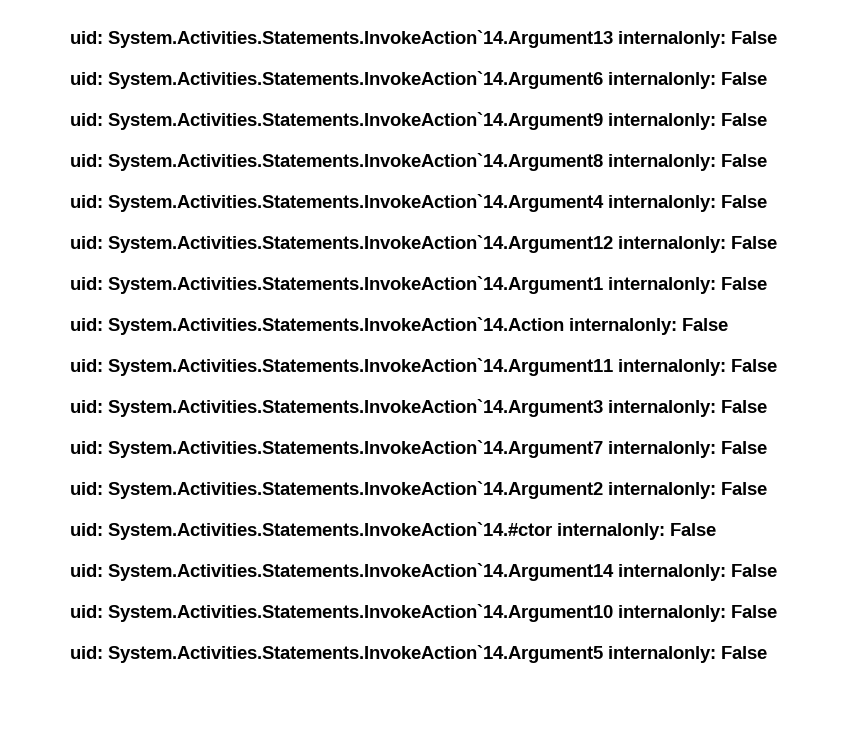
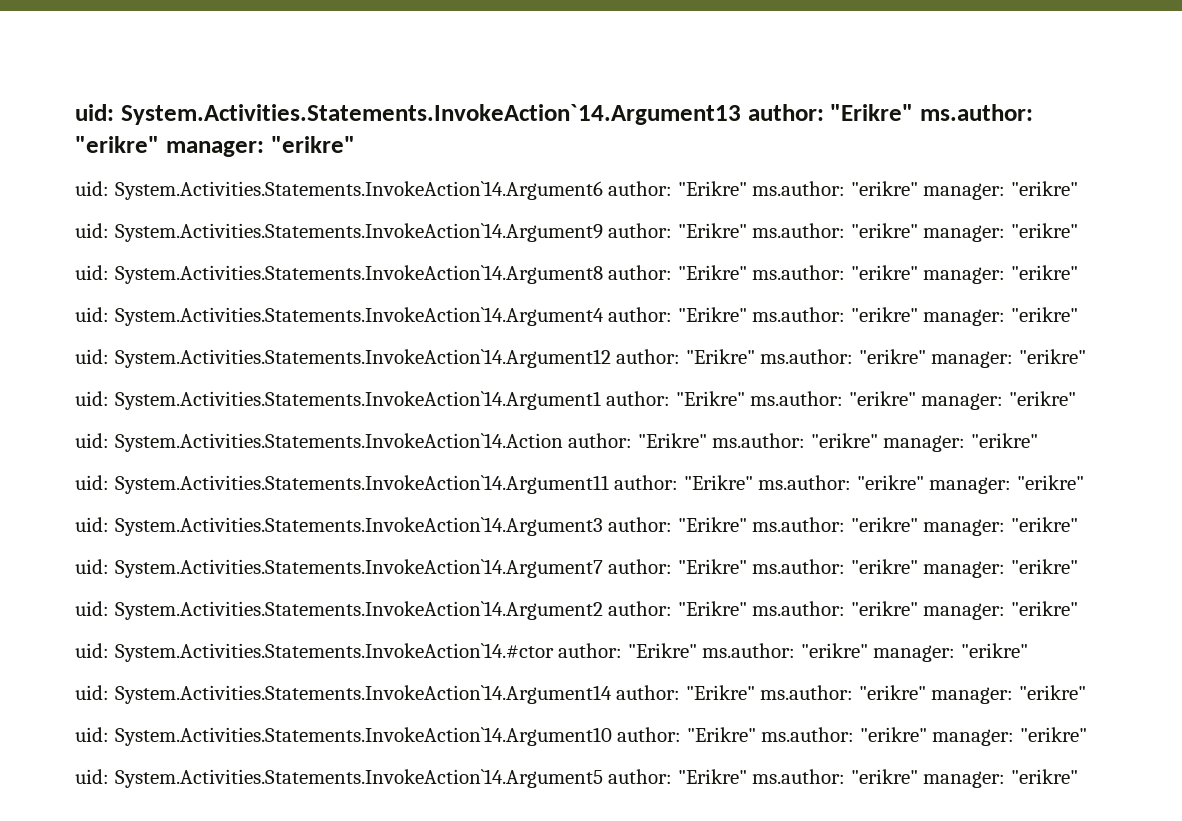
- uid: System.Activities.Statements.InvokeAction`14.Argument13 internalonly: False
- uid: System.Activities.Statements.InvokeAction`14.Argument6 internalonly: False
- uid: System.Activities.Statements.InvokeAction`14.Argument9 internalonly: False
- uid: System.Activities.Statements.InvokeAction`14.Argument8 internalonly: False
- uid: System.Activities.Statements.InvokeAction`14.Argument4 internalonly: False
- uid: System.Activities.Statements.InvokeAction`14.Argument12 internalonly: False
- uid: System.Activities.Statements.InvokeAction`14.Argument1 internalonly: False
- uid: System.Activities.Statements.InvokeAction`14.Action internalonly: False
- uid: System.Activities.Statements.InvokeAction`14.Argument11 internalonly: False
- uid: System.Activities.Statements.InvokeAction`14.Argument3 internalonly: False
- uid: System.Activities.Statements.InvokeAction`14.Argument7 internalonly: False
- uid: System.Activities.Statements.InvokeAction`14.Argument2 internalonly: False
- uid: System.Activities.Statements.InvokeAction`14.#ctor internalonly: False
- uid: System.Activities.Statements.InvokeAction`14.Argument14 internalonly: False
- uid: System.Activities.Statements.InvokeAction`14.Argument10 internalonly: False
- uid: System.Activities.Statements.InvokeAction`14.Argument5 internalonly: False
+ uid: System.Activities.Statements.InvokeAction`14.Argument13 author: "Erikre" ms.author: "erikre" manager: "erikre"
+ uid: System.Activities.Statements.InvokeAction`14.Argument6 author: "Erikre" ms.author: "erikre" manager: "erikre"
+ uid: System.Activities.Statements.InvokeAction`14.Argument9 author: "Erikre" ms.author: "erikre" manager: "erikre"
+ uid: System.Activities.Statements.InvokeAction`14.Argument8 author: "Erikre" ms.author: "erikre" manager: "erikre"
+ uid: System.Activities.Statements.InvokeAction`14.Argument4 author: "Erikre" ms.author: "erikre" manager: "erikre"
+ uid: System.Activities.Statements.InvokeAction`14.Argument12 author: "Erikre" ms.author: "erikre" manager: "erikre"
+ uid: System.Activities.Statements.InvokeAction`14.Argument1 author: "Erikre" ms.author: "erikre" manager: "erikre"
+ uid: System.Activities.Statements.InvokeAction`14.Action author: "Erikre" ms.author: "erikre" manager: "erikre"
+ uid: System.Activities.Statements.InvokeAction`14.Argument11 author: "Erikre" ms.author: "erikre" manager: "erikre"
+ uid: System.Activities.Statements.InvokeAction`14.Argument3 author: "Erikre" ms.author: "erikre" manager: "erikre"
+ uid: System.Activities.Statements.InvokeAction`14.Argument7 author: "Erikre" ms.author: "erikre" manager: "erikre"
+ uid: System.Activities.Statements.InvokeAction`14.Argument2 author: "Erikre" ms.author: "erikre" manager: "erikre"
+ uid: System.Activities.Statements.InvokeAction`14.#ctor author: "Erikre" ms.author: "erikre" manager: "erikre"
+ uid: System.Activities.Statements.InvokeAction`14.Argument14 author: "Erikre" ms.author: "erikre" manager: "erikre"
+ uid: System.Activities.Statements.InvokeAction`14.Argument10 author: "Erikre" ms.author: "erikre" manager: "erikre"
+ uid: System.Activities.Statements.InvokeAction`14.Argument5 author: "Erikre" ms.author: "erikre" manager: "erikre"

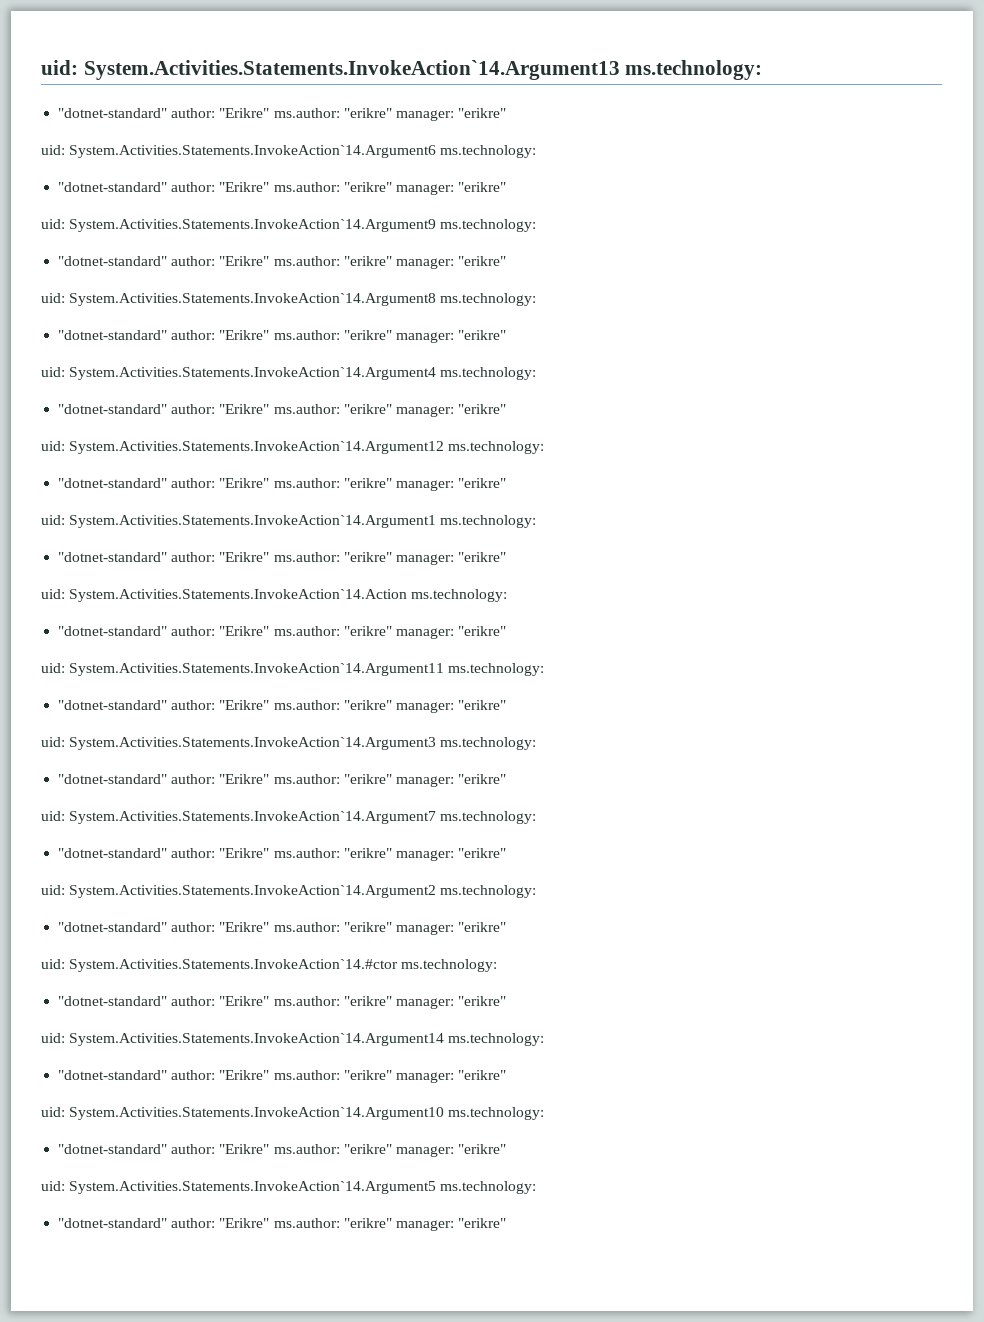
- uid: System.Activities.Statements.InvokeAction`14.Argument13 author: "Erikre" ms.author: "erikre" manager: "erikre"
+ uid: System.Activities.Statements.InvokeAction`14.Argument13 ms.technology:
+ "dotnet-standard" author: "Erikre" ms.author: "erikre" manager: "erikre"
- uid: System.Activities.Statements.InvokeAction`14.Argument6 author: "Erikre" ms.author: "erikre" manager: "erikre"
+ uid: System.Activities.Statements.InvokeAction`14.Argument6 ms.technology:
+ "dotnet-standard" author: "Erikre" ms.author: "erikre" manager: "erikre"
- uid: System.Activities.Statements.InvokeAction`14.Argument9 author: "Erikre" ms.author: "erikre" manager: "erikre"
+ uid: System.Activities.Statements.InvokeAction`14.Argument9 ms.technology:
+ "dotnet-standard" author: "Erikre" ms.author: "erikre" manager: "erikre"
- uid: System.Activities.Statements.InvokeAction`14.Argument8 author: "Erikre" ms.author: "erikre" manager: "erikre"
+ uid: System.Activities.Statements.InvokeAction`14.Argument8 ms.technology:
+ "dotnet-standard" author: "Erikre" ms.author: "erikre" manager: "erikre"
- uid: System.Activities.Statements.InvokeAction`14.Argument4 author: "Erikre" ms.author: "erikre" manager: "erikre"
+ uid: System.Activities.Statements.InvokeAction`14.Argument4 ms.technology:
+ "dotnet-standard" author: "Erikre" ms.author: "erikre" manager: "erikre"
- uid: System.Activities.Statements.InvokeAction`14.Argument12 author: "Erikre" ms.author: "erikre" manager: "erikre"
+ uid: System.Activities.Statements.InvokeAction`14.Argument12 ms.technology:
+ "dotnet-standard" author: "Erikre" ms.author: "erikre" manager: "erikre"
- uid: System.Activities.Statements.InvokeAction`14.Argument1 author: "Erikre" ms.author: "erikre" manager: "erikre"
+ uid: System.Activities.Statements.InvokeAction`14.Argument1 ms.technology:
+ "dotnet-standard" author: "Erikre" ms.author: "erikre" manager: "erikre"
- uid: System.Activities.Statements.InvokeAction`14.Action author: "Erikre" ms.author: "erikre" manager: "erikre"
+ uid: System.Activities.Statements.InvokeAction`14.Action ms.technology:
+ "dotnet-standard" author: "Erikre" ms.author: "erikre" manager: "erikre"
- uid: System.Activities.Statements.InvokeAction`14.Argument11 author: "Erikre" ms.author: "erikre" manager: "erikre"
+ uid: System.Activities.Statements.InvokeAction`14.Argument11 ms.technology:
+ "dotnet-standard" author: "Erikre" ms.author: "erikre" manager: "erikre"
- uid: System.Activities.Statements.InvokeAction`14.Argument3 author: "Erikre" ms.author: "erikre" manager: "erikre"
+ uid: System.Activities.Statements.InvokeAction`14.Argument3 ms.technology:
+ "dotnet-standard" author: "Erikre" ms.author: "erikre" manager: "erikre"
- uid: System.Activities.Statements.InvokeAction`14.Argument7 author: "Erikre" ms.author: "erikre" manager: "erikre"
+ uid: System.Activities.Statements.InvokeAction`14.Argument7 ms.technology:
+ "dotnet-standard" author: "Erikre" ms.author: "erikre" manager: "erikre"
- uid: System.Activities.Statements.InvokeAction`14.Argument2 author: "Erikre" ms.author: "erikre" manager: "erikre"
+ uid: System.Activities.Statements.InvokeAction`14.Argument2 ms.technology:
+ "dotnet-standard" author: "Erikre" ms.author: "erikre" manager: "erikre"
- uid: System.Activities.Statements.InvokeAction`14.#ctor author: "Erikre" ms.author: "erikre" manager: "erikre"
+ uid: System.Activities.Statements.InvokeAction`14.#ctor ms.technology:
+ "dotnet-standard" author: "Erikre" ms.author: "erikre" manager: "erikre"
- uid: System.Activities.Statements.InvokeAction`14.Argument14 author: "Erikre" ms.author: "erikre" manager: "erikre"
+ uid: System.Activities.Statements.InvokeAction`14.Argument14 ms.technology:
+ "dotnet-standard" author: "Erikre" ms.author: "erikre" manager: "erikre"
- uid: System.Activities.Statements.InvokeAction`14.Argument10 author: "Erikre" ms.author: "erikre" manager: "erikre"
+ uid: System.Activities.Statements.InvokeAction`14.Argument10 ms.technology:
+ "dotnet-standard" author: "Erikre" ms.author: "erikre" manager: "erikre"
- uid: System.Activities.Statements.InvokeAction`14.Argument5 author: "Erikre" ms.author: "erikre" manager: "erikre"
+ uid: System.Activities.Statements.InvokeAction`14.Argument5 ms.technology:
+ "dotnet-standard" author: "Erikre" ms.author: "erikre" manager: "erikre"

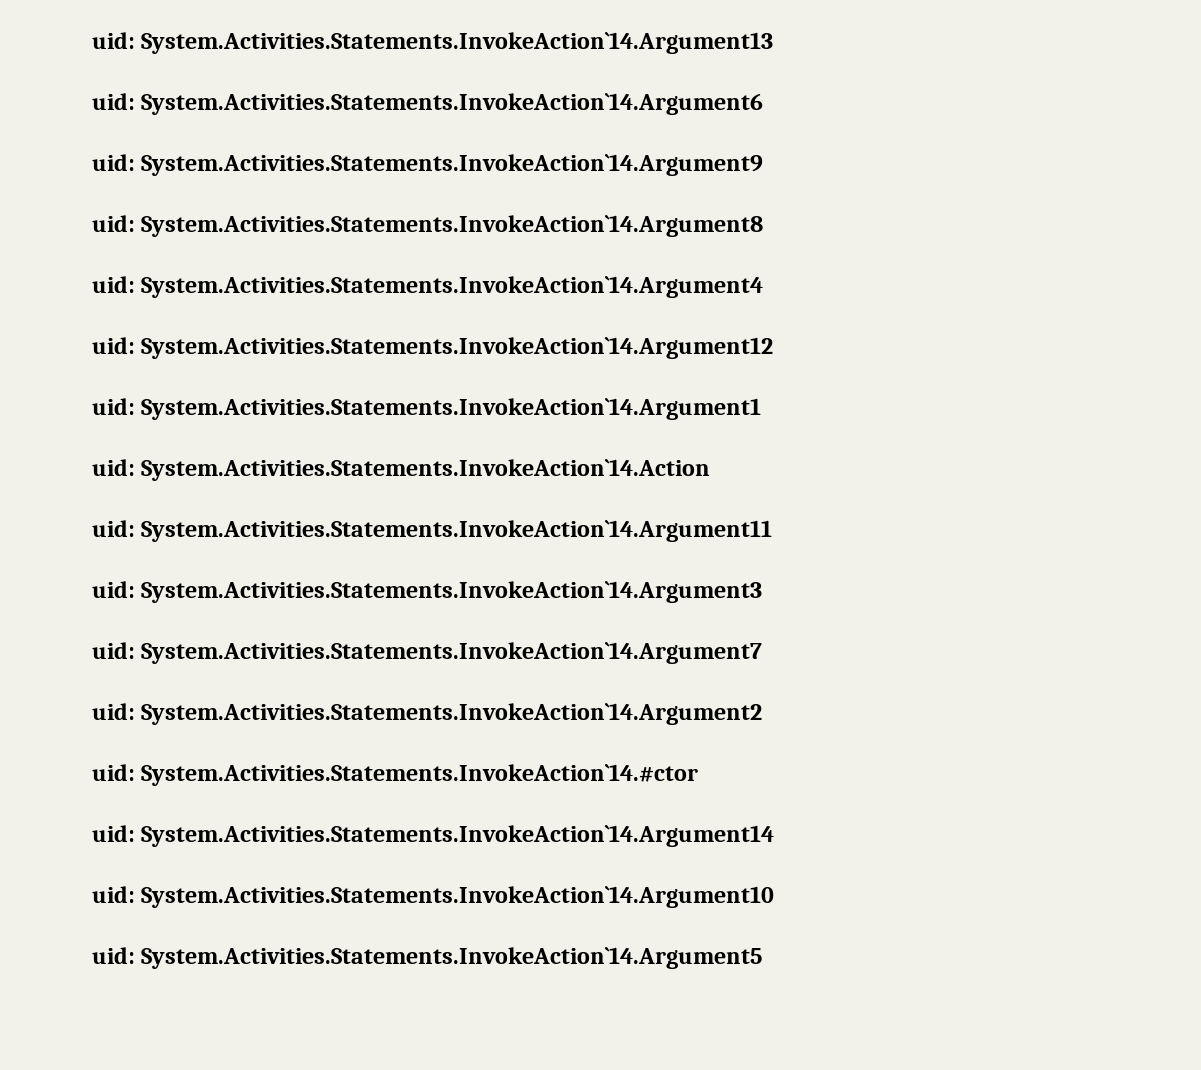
- uid: System.Activities.Statements.InvokeAction`14.Argument13 ms.technology:
- "dotnet-standard" author: "Erikre" ms.author: "erikre" manager: "erikre"
- uid: System.Activities.Statements.InvokeAction`14.Argument6 ms.technology:
- "dotnet-standard" author: "Erikre" ms.author: "erikre" manager: "erikre"
- uid: System.Activities.Statements.InvokeAction`14.Argument9 ms.technology:
- "dotnet-standard" author: "Erikre" ms.author: "erikre" manager: "erikre"
- uid: System.Activities.Statements.InvokeAction`14.Argument8 ms.technology:
- "dotnet-standard" author: "Erikre" ms.author: "erikre" manager: "erikre"
- uid: System.Activities.Statements.InvokeAction`14.Argument4 ms.technology:
- "dotnet-standard" author: "Erikre" ms.author: "erikre" manager: "erikre"
- uid: System.Activities.Statements.InvokeAction`14.Argument12 ms.technology:
- "dotnet-standard" author: "Erikre" ms.author: "erikre" manager: "erikre"
- uid: System.Activities.Statements.InvokeAction`14.Argument1 ms.technology:
- "dotnet-standard" author: "Erikre" ms.author: "erikre" manager: "erikre"
- uid: System.Activities.Statements.InvokeAction`14.Action ms.technology:
- "dotnet-standard" author: "Erikre" ms.author: "erikre" manager: "erikre"
- uid: System.Activities.Statements.InvokeAction`14.Argument11 ms.technology:
- "dotnet-standard" author: "Erikre" ms.author: "erikre" manager: "erikre"
- uid: System.Activities.Statements.InvokeAction`14.Argument3 ms.technology:
- "dotnet-standard" author: "Erikre" ms.author: "erikre" manager: "erikre"
- uid: System.Activities.Statements.InvokeAction`14.Argument7 ms.technology:
- "dotnet-standard" author: "Erikre" ms.author: "erikre" manager: "erikre"
- uid: System.Activities.Statements.InvokeAction`14.Argument2 ms.technology:
- "dotnet-standard" author: "Erikre" ms.author: "erikre" manager: "erikre"
- uid: System.Activities.Statements.InvokeAction`14.#ctor ms.technology:
- "dotnet-standard" author: "Erikre" ms.author: "erikre" manager: "erikre"
- uid: System.Activities.Statements.InvokeAction`14.Argument14 ms.technology:
- "dotnet-standard" author: "Erikre" ms.author: "erikre" manager: "erikre"
- uid: System.Activities.Statements.InvokeAction`14.Argument10 ms.technology:
- "dotnet-standard" author: "Erikre" ms.author: "erikre" manager: "erikre"
- uid: System.Activities.Statements.InvokeAction`14.Argument5 ms.technology:
- "dotnet-standard" author: "Erikre" ms.author: "erikre" manager: "erikre"
+ uid: System.Activities.Statements.InvokeAction`14.Argument13
+ uid: System.Activities.Statements.InvokeAction`14.Argument6
+ uid: System.Activities.Statements.InvokeAction`14.Argument9
+ uid: System.Activities.Statements.InvokeAction`14.Argument8
+ uid: System.Activities.Statements.InvokeAction`14.Argument4
+ uid: System.Activities.Statements.InvokeAction`14.Argument12
+ uid: System.Activities.Statements.InvokeAction`14.Argument1
+ uid: System.Activities.Statements.InvokeAction`14.Action
+ uid: System.Activities.Statements.InvokeAction`14.Argument11
+ uid: System.Activities.Statements.InvokeAction`14.Argument3
+ uid: System.Activities.Statements.InvokeAction`14.Argument7
+ uid: System.Activities.Statements.InvokeAction`14.Argument2
+ uid: System.Activities.Statements.InvokeAction`14.#ctor
+ uid: System.Activities.Statements.InvokeAction`14.Argument14
+ uid: System.Activities.Statements.InvokeAction`14.Argument10
+ uid: System.Activities.Statements.InvokeAction`14.Argument5

